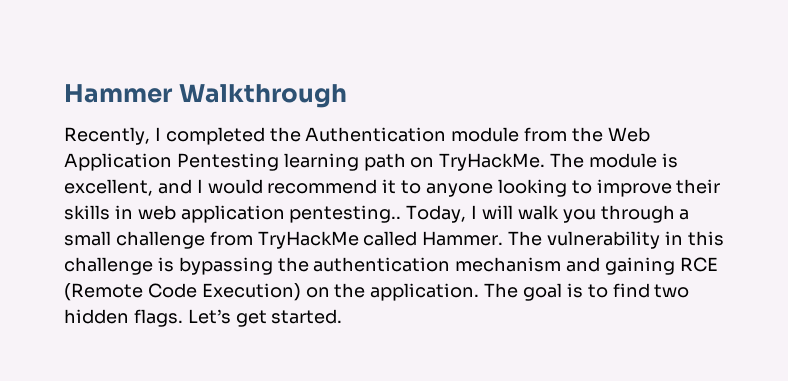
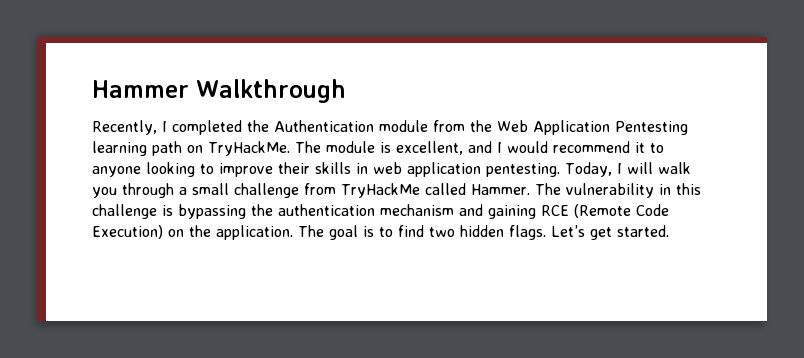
- The module is excellent, and I would recommend it to anyone looking to improve their skills in web application pentesting..
+ The module is excellent, and I would recommend it to anyone looking to improve their skills in web application pentesting.

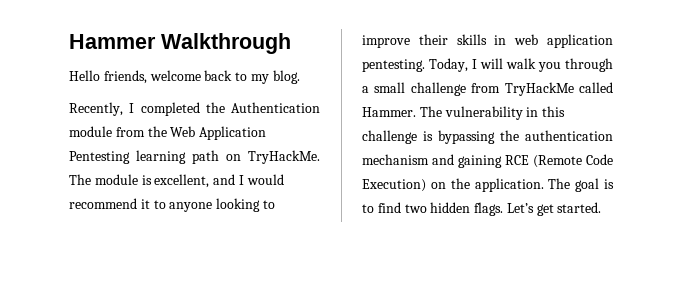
+ Hello friends, welcome back to my blog.

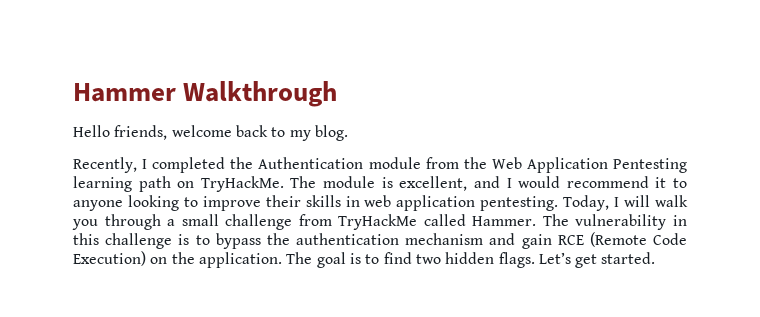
- The vulnerability in this challenge is bypassing the authentication mechanism and gaining RCE (Remote Code Execution) on the application.
+ The vulnerability in this challenge is to bypass the authentication mechanism and gain RCE (Remote Code Execution) on the application.

